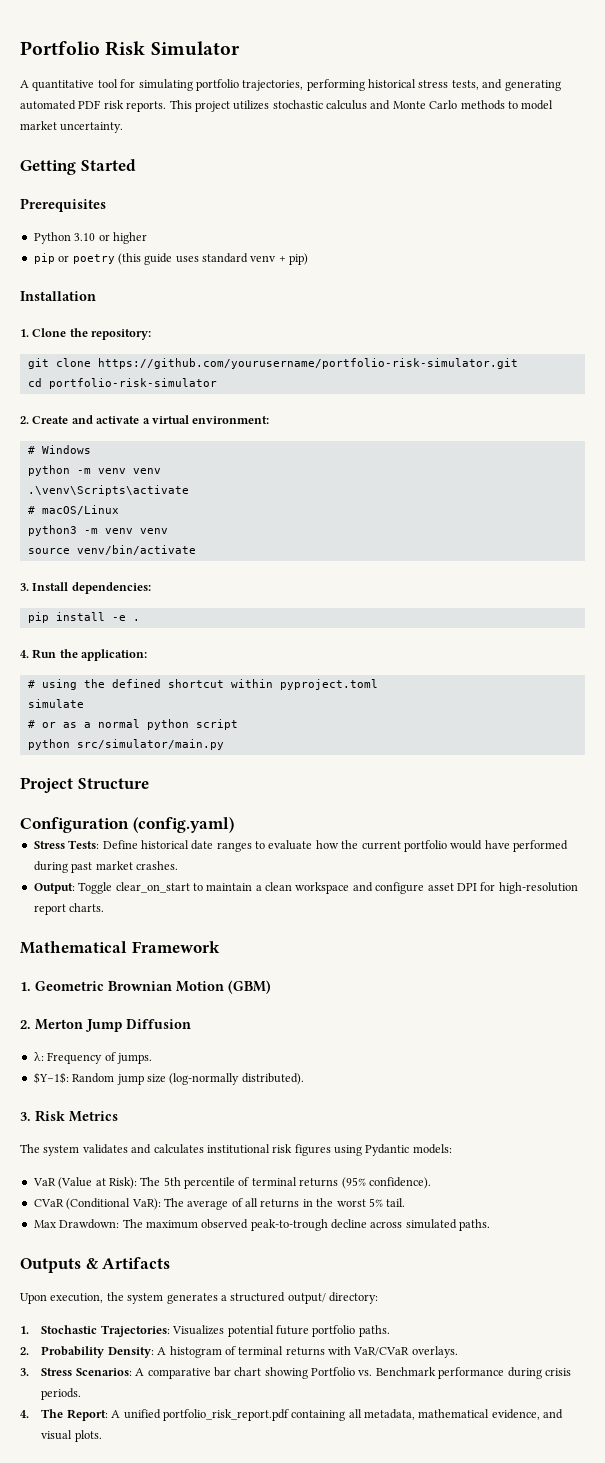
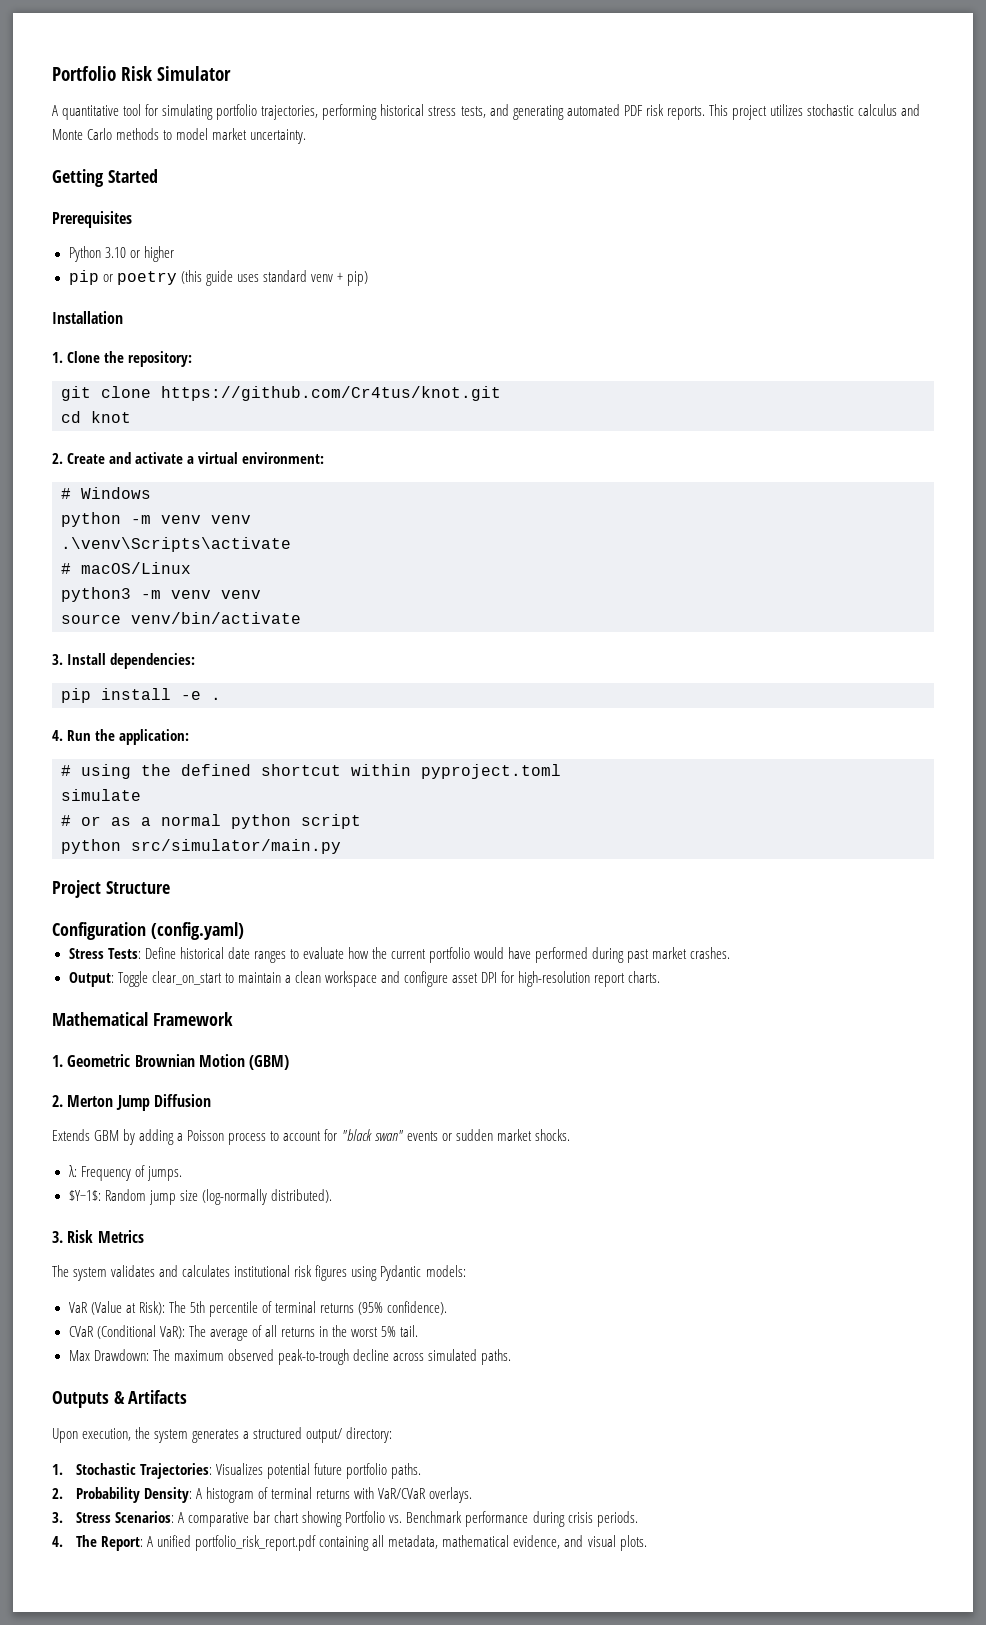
- git clone https://github.com/yourusername/portfolio-risk-simulator.git
+ git clone https://github.com/Cr4tus/knot.git
- cd portfolio-risk-simulator
+ cd knot
+ Extends GBM by adding a Poisson process to account for "black swan" events or sudden market shocks.

